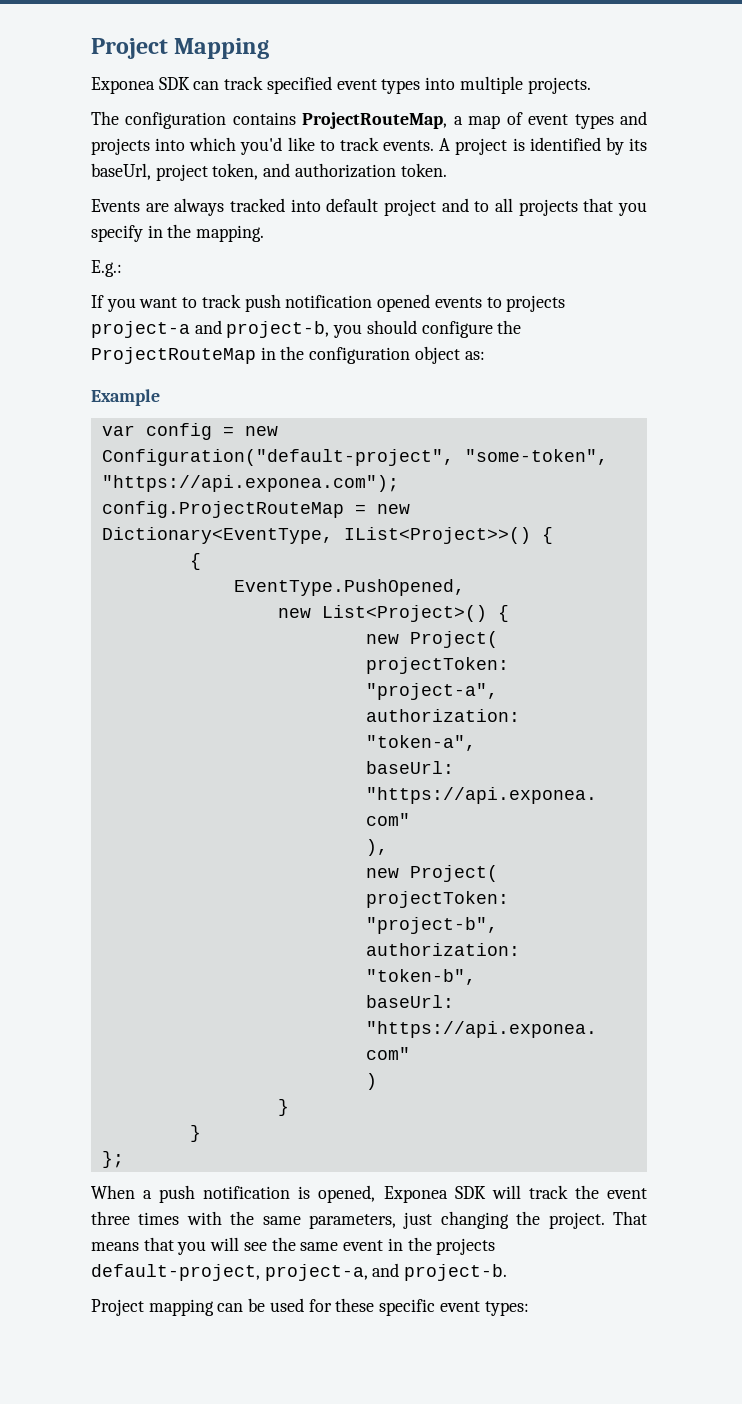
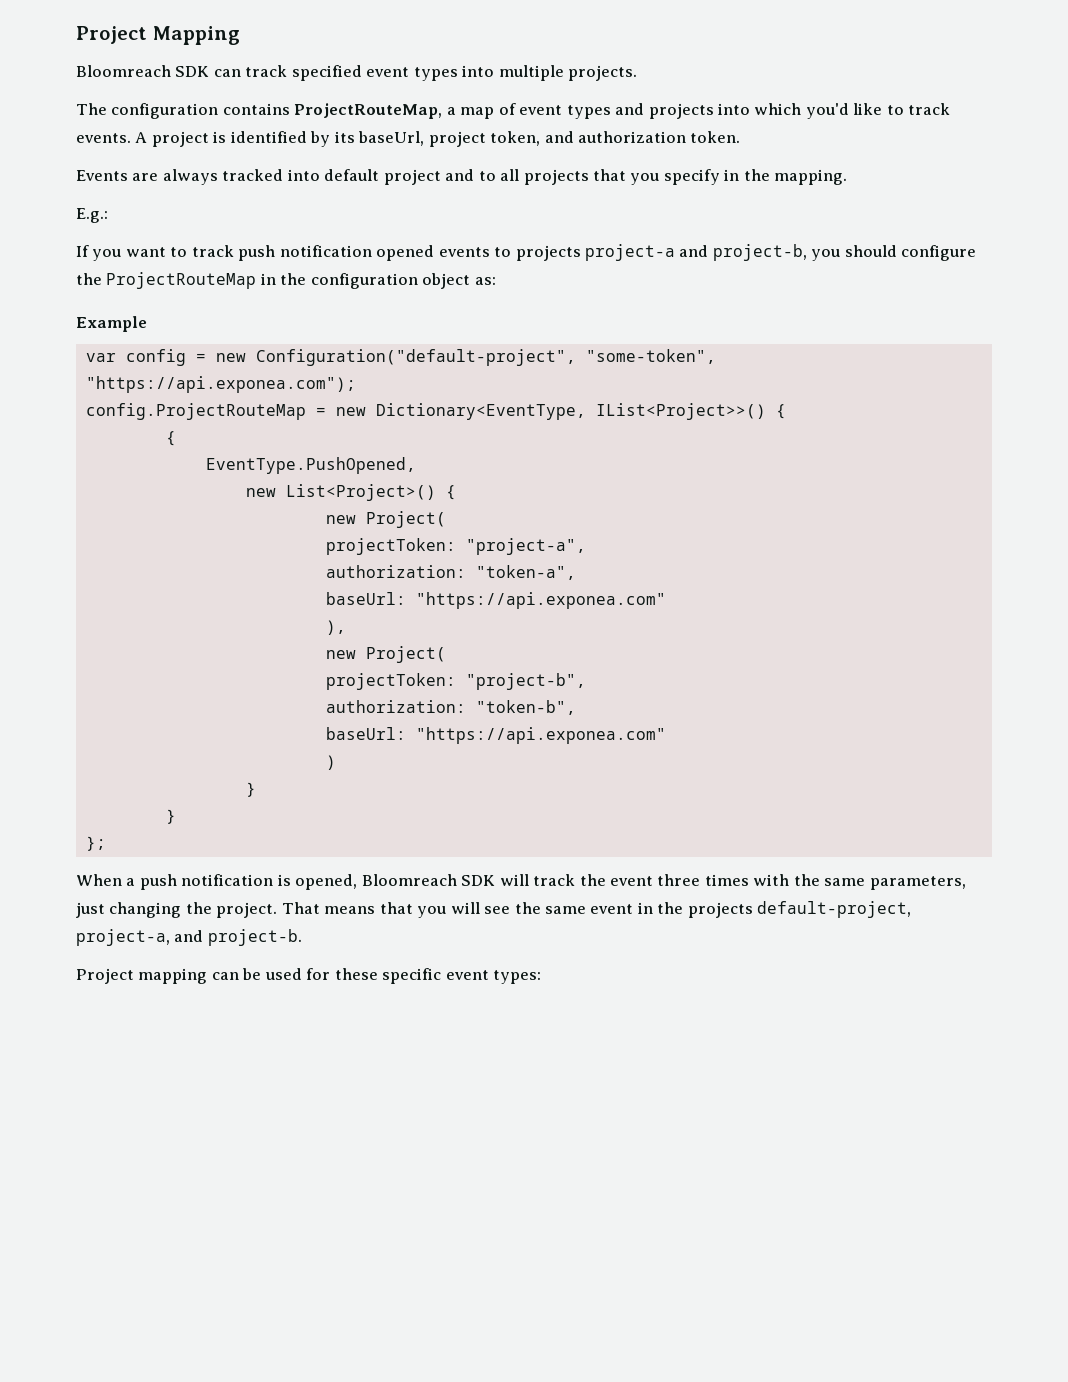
- Exponea SDK can track specified event types into multiple projects.
+ Bloomreach SDK can track specified event types into multiple projects.
- When a push notification is opened, Exponea SDK will track the event three times with the same parameters, just changing the project.
+ When a push notification is opened, Bloomreach SDK will track the event three times with the same parameters, just changing the project.

